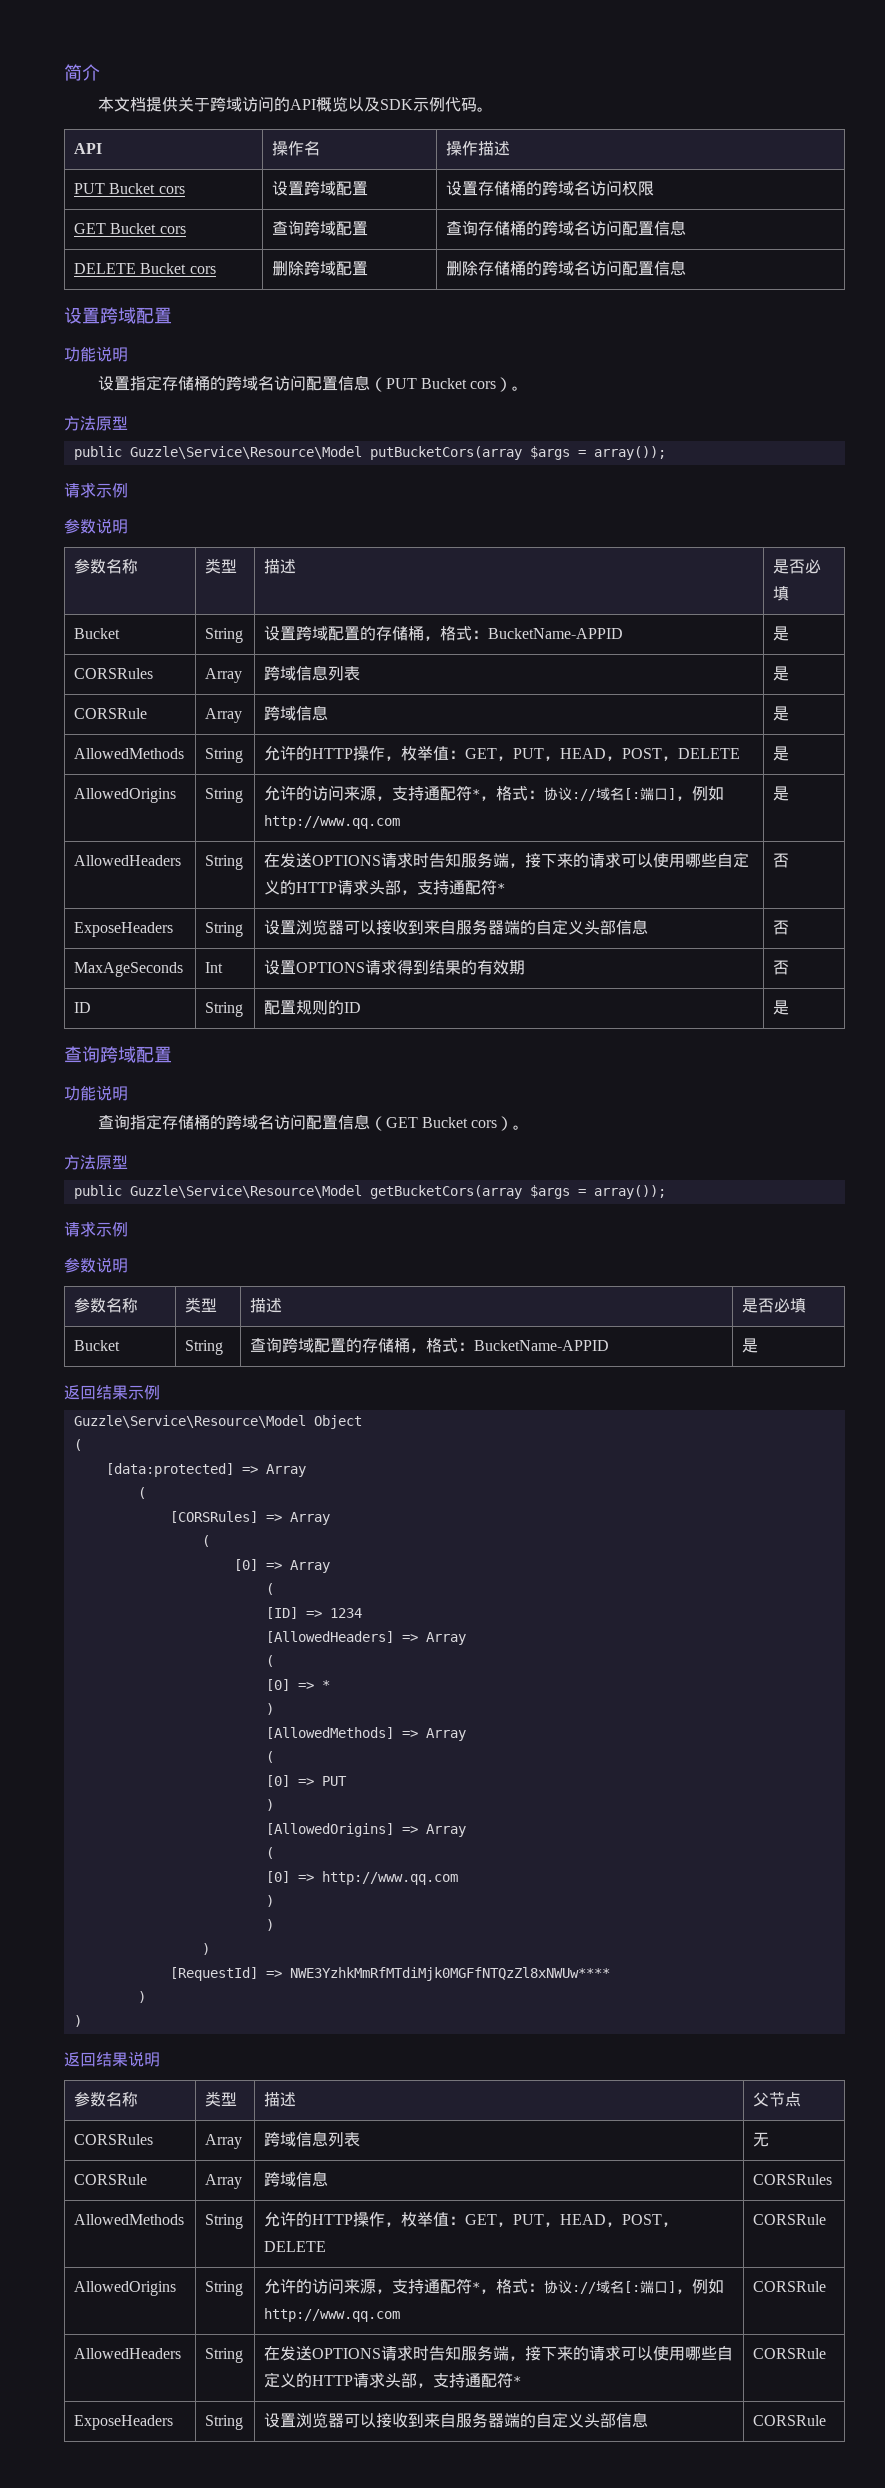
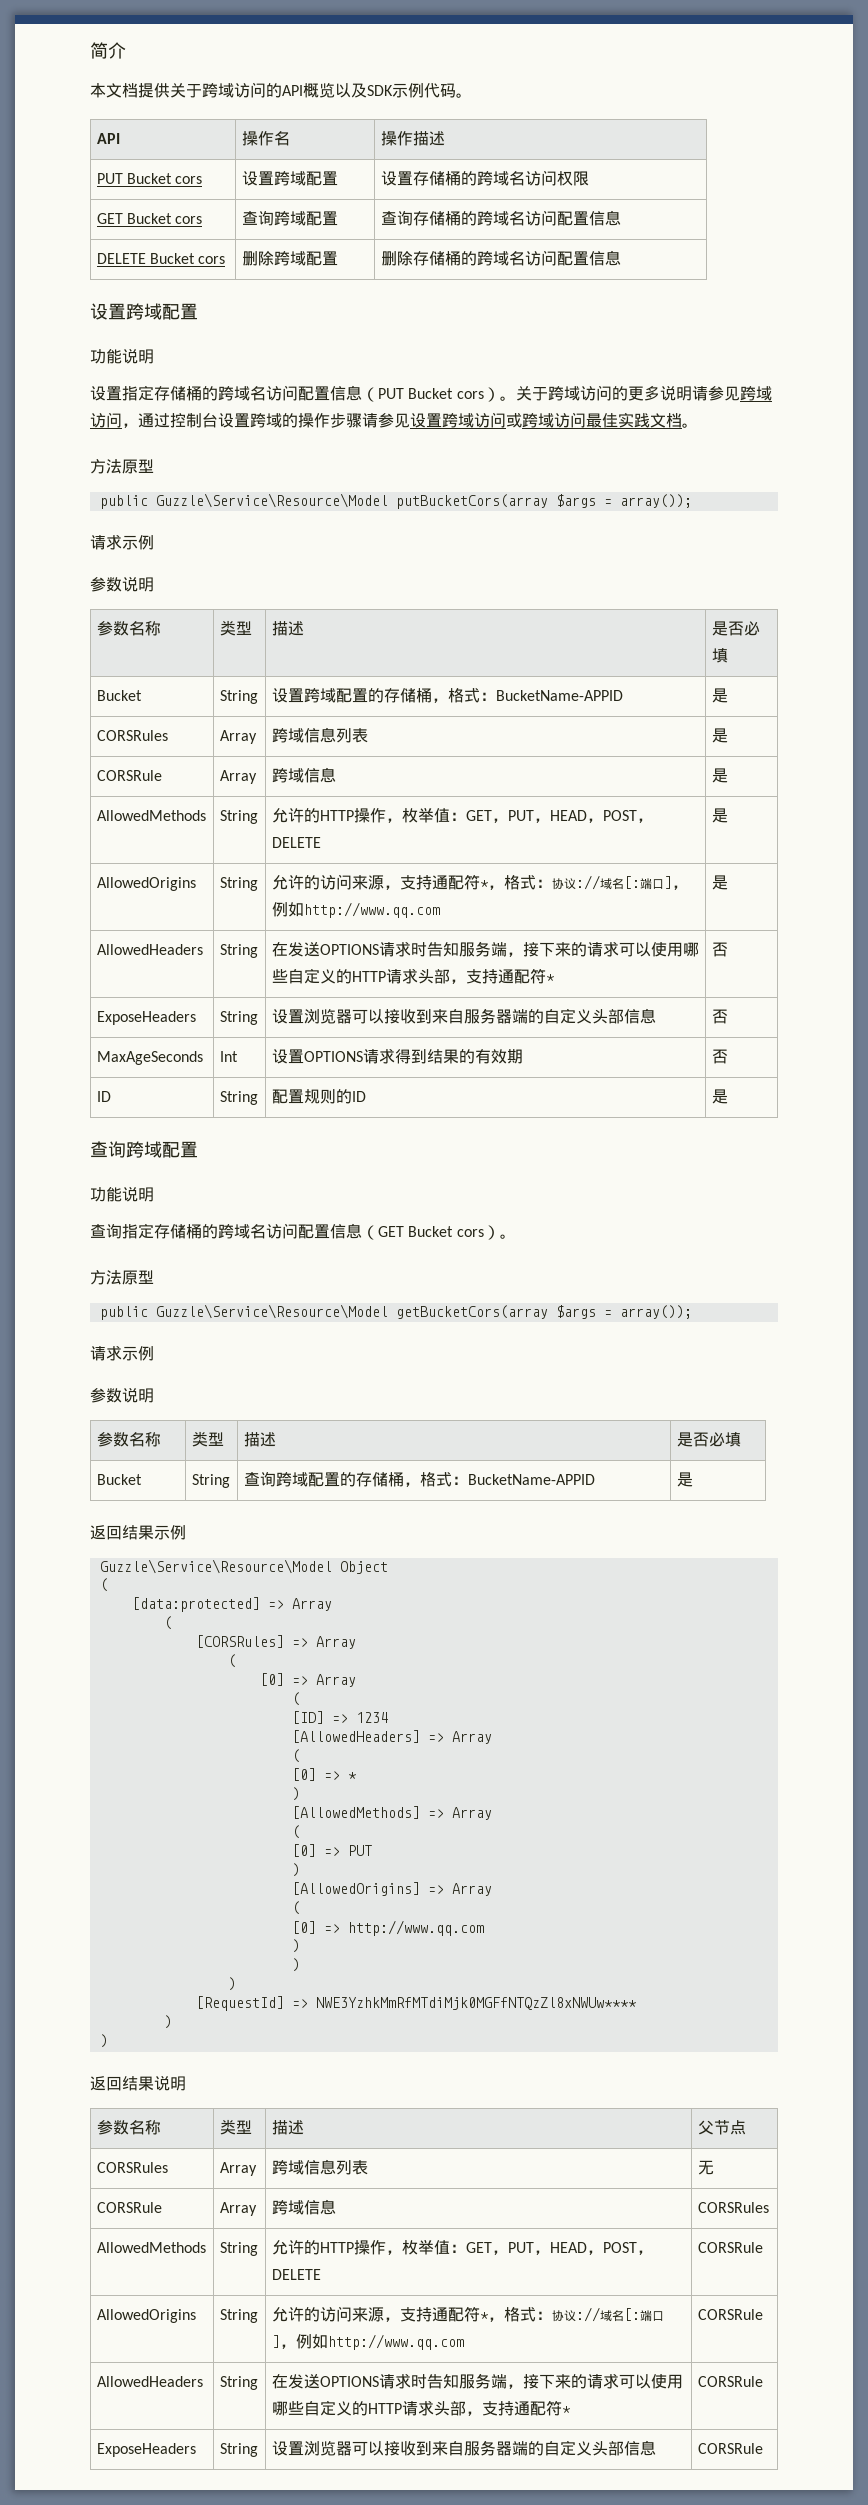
+ 关于跨域访问的更多说明请参见跨域访问，通过控制台设置跨域的操作步骤请参见设置跨域访问或跨域访问最佳实践文档。

